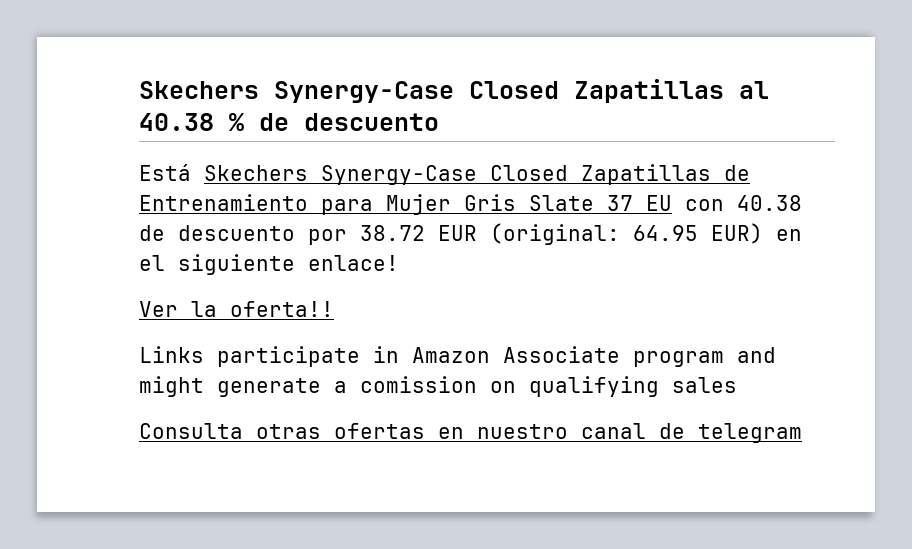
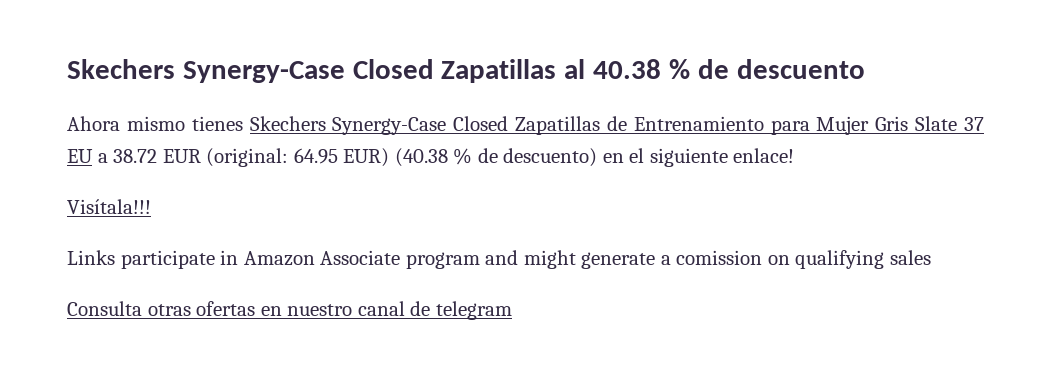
- Está Skechers Synergy-Case Closed Zapatillas de Entrenamiento para Mujer Gris Slate 37 EU con 40.38 de descuento por 38.72 EUR (original: 64.95 EUR) en el siguiente enlace!
+ Ahora mismo tienes Skechers Synergy-Case Closed Zapatillas de Entrenamiento para Mujer Gris Slate 37 EU a 38.72 EUR (original: 64.95 EUR) (40.38 % de descuento) en el siguiente enlace!
- Ver la oferta!!
+ Visítala!!!

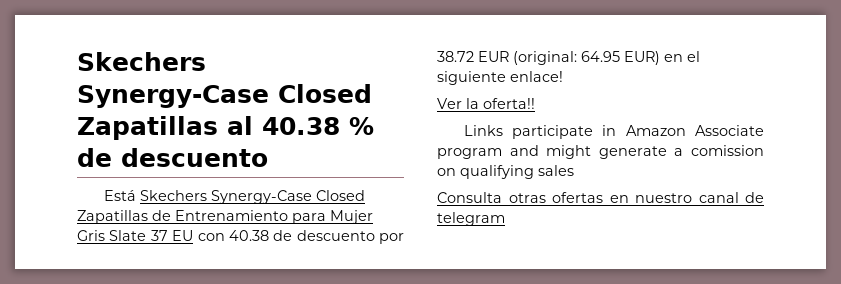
- Ahora mismo tienes Skechers Synergy-Case Closed Zapatillas de Entrenamiento para Mujer Gris Slate 37 EU a 38.72 EUR (original: 64.95 EUR) (40.38 % de descuento) en el siguiente enlace!
+ Está Skechers Synergy-Case Closed Zapatillas de Entrenamiento para Mujer Gris Slate 37 EU con 40.38 de descuento por 38.72 EUR (original: 64.95 EUR) en el siguiente enlace!
- Visítala!!!
+ Ver la oferta!!

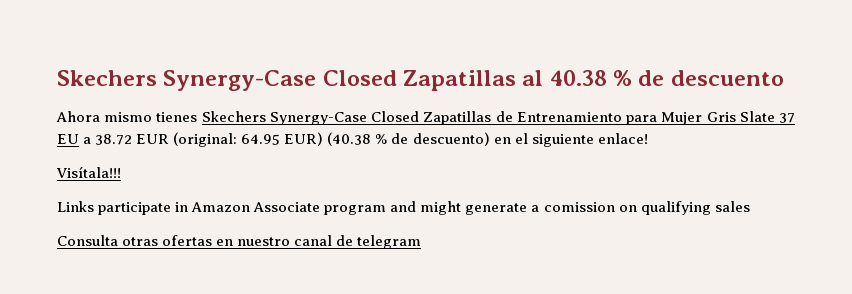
- Está Skechers Synergy-Case Closed Zapatillas de Entrenamiento para Mujer Gris Slate 37 EU con 40.38 de descuento por 38.72 EUR (original: 64.95 EUR) en el siguiente enlace!
+ Ahora mismo tienes Skechers Synergy-Case Closed Zapatillas de Entrenamiento para Mujer Gris Slate 37 EU a 38.72 EUR (original: 64.95 EUR) (40.38 % de descuento) en el siguiente enlace!
- Ver la oferta!!
+ Visítala!!!

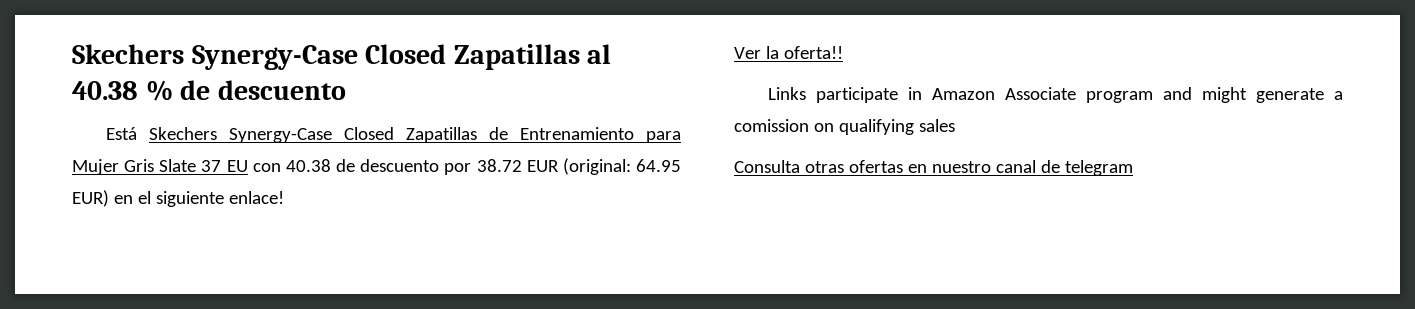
- Ahora mismo tienes Skechers Synergy-Case Closed Zapatillas de Entrenamiento para Mujer Gris Slate 37 EU a 38.72 EUR (original: 64.95 EUR) (40.38 % de descuento) en el siguiente enlace!
+ Está Skechers Synergy-Case Closed Zapatillas de Entrenamiento para Mujer Gris Slate 37 EU con 40.38 de descuento por 38.72 EUR (original: 64.95 EUR) en el siguiente enlace!
- Visítala!!!
+ Ver la oferta!!

